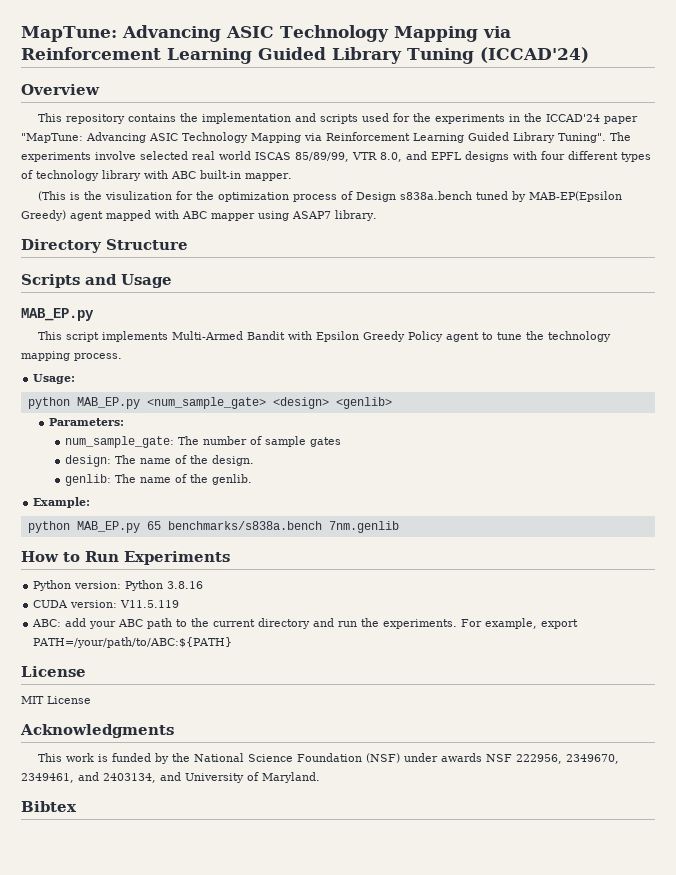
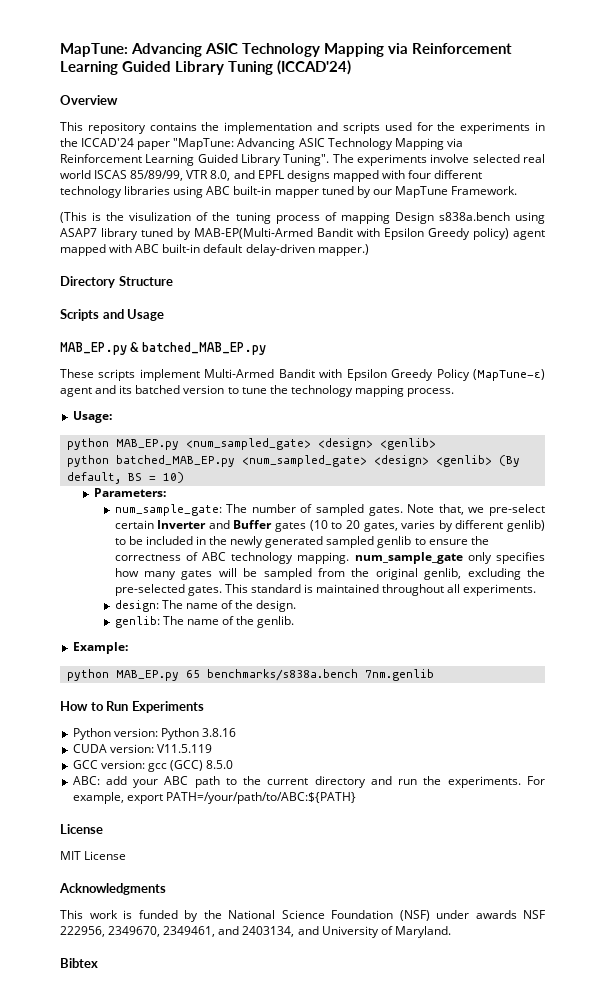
- The experiments involve selected real world ISCAS 85/89/99, VTR 8.0, and EPFL designs with four different types of technology library with ABC built-in mapper.
+ The experiments involve selected real world ISCAS 85/89/99, VTR 8.0, and EPFL designs mapped with four different technology libraries using ABC built-in mapper tuned by our MapTune Framework.
- (This is the visulization for the optimization process of Design s838a.bench tuned by MAB-EP(Epsilon Greedy) agent mapped with ABC mapper using ASAP7 library.
+ (This is the visulization of the tuning process of mapping Design s838a.bench using ASAP7 library tuned by MAB-EP(Multi-Armed Bandit with Epsilon Greedy policy) agent mapped with ABC built-in default delay-driven mapper.)
  Scripts and Usage
- MAB_EP.py
- This script implements Multi-Armed Bandit with Epsilon Greedy Policy agent to tune the technology mapping process.
+ MAB_EP.py & batched_MAB_EP.py
+ These scripts implement Multi-Armed Bandit with Epsilon Greedy Policy (MapTune-ε) agent and its batched version to tune the technology mapping process.
- python MAB_EP.py <num_sample_gate> <design> <genlib>
+ python MAB_EP.py <num_sampled_gate> <design> <genlib>
+ python batched_MAB_EP.py <num_sampled_gate> <design> <genlib> (By default, BS = 10)
- num_sample_gate: The number of sample gates
+ num_sample_gate: The number of sampled gates. Note that, we pre-select certain Inverter and Buffer gates (10 to 20 gates, varies by different genlib) to be included in the newly generated sampled genlib to ensure the correctness of ABC technology mapping. num_sample_gate only specifies how many gates will be sampled from the original genlib, excluding the pre-selected gates. This standard is maintained throughout all experiments.
+ GCC version: gcc (GCC) 8.5.0

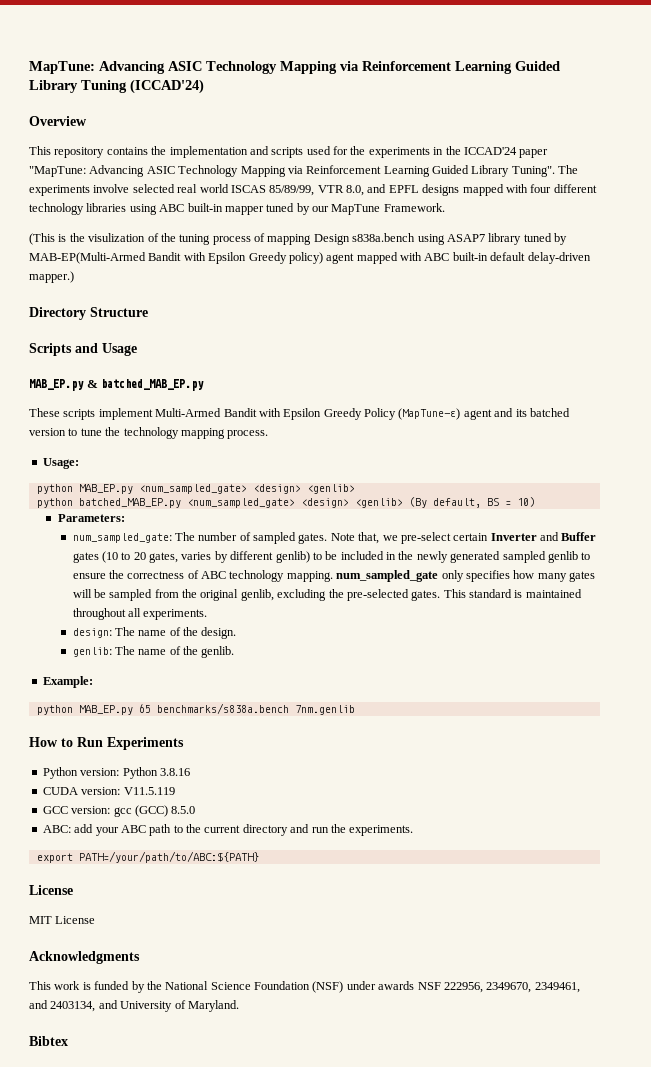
- num_sample_gate: The number of sampled gates.
+ num_sampled_gate: The number of sampled gates.
- Note that, we pre-select certain Inverter and Buffer gates (10 to 20 gates, varies by different genlib) to be included in the newly generated sampled genlib to ensure the correctness of ABC technology mapping. num_sample_gate only specifies how many gates will be sampled from the original genlib, excluding the pre-selected gates.
+ Note that, we pre-select certain Inverter and Buffer gates (10 to 20 gates, varies by different genlib) to be included in the newly generated sampled genlib to ensure the correctness of ABC technology mapping. num_sampled_gate only specifies how many gates will be sampled from the original genlib, excluding the pre-selected gates.
- ABC: add your ABC path to the current directory and run the experiments. For example, export PATH=/your/path/to/ABC:${PATH}
+ ABC: add your ABC path to the current directory and run the experiments.
+ export PATH=/your/path/to/ABC:${PATH}

